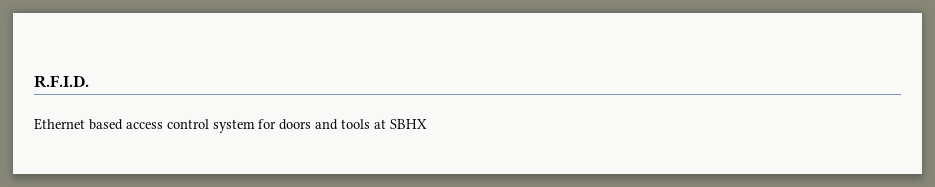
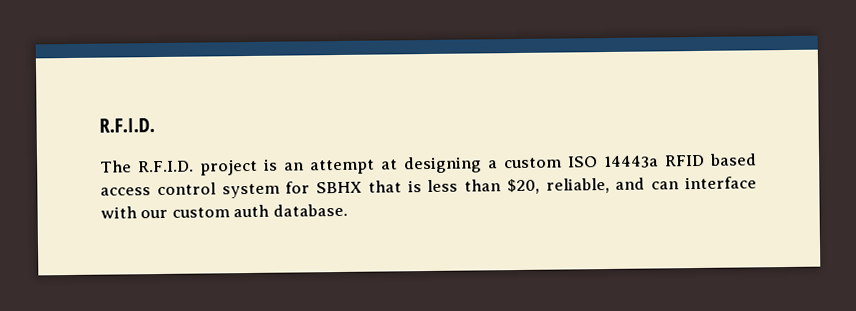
- Ethernet based access control system for doors and tools at SBHX
+ The R.F.I.D. project is an attempt at designing a custom ISO 14443a RFID based access control system for SBHX that is less than $20, reliable, and can interface with our custom auth database.

